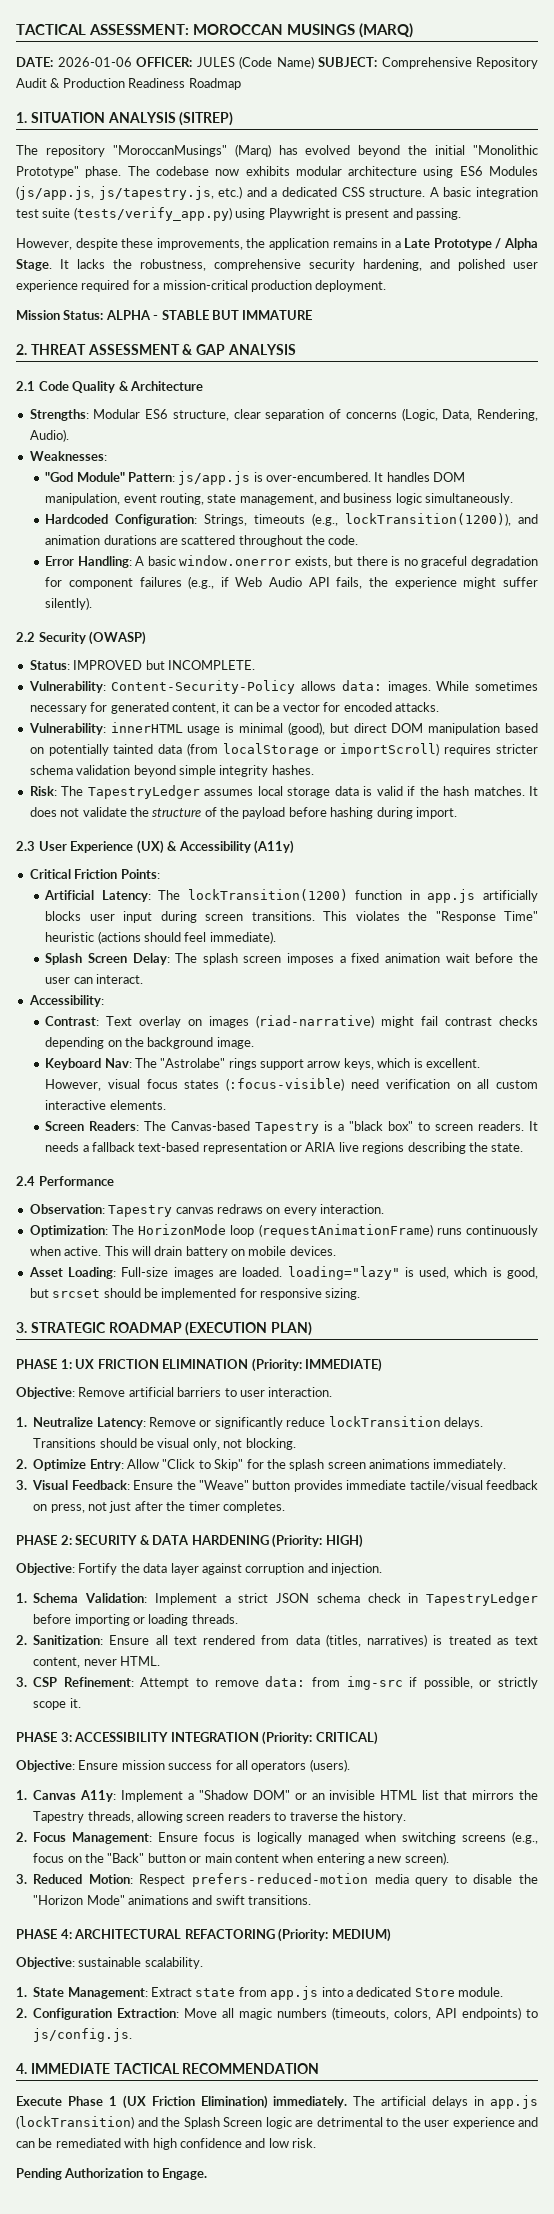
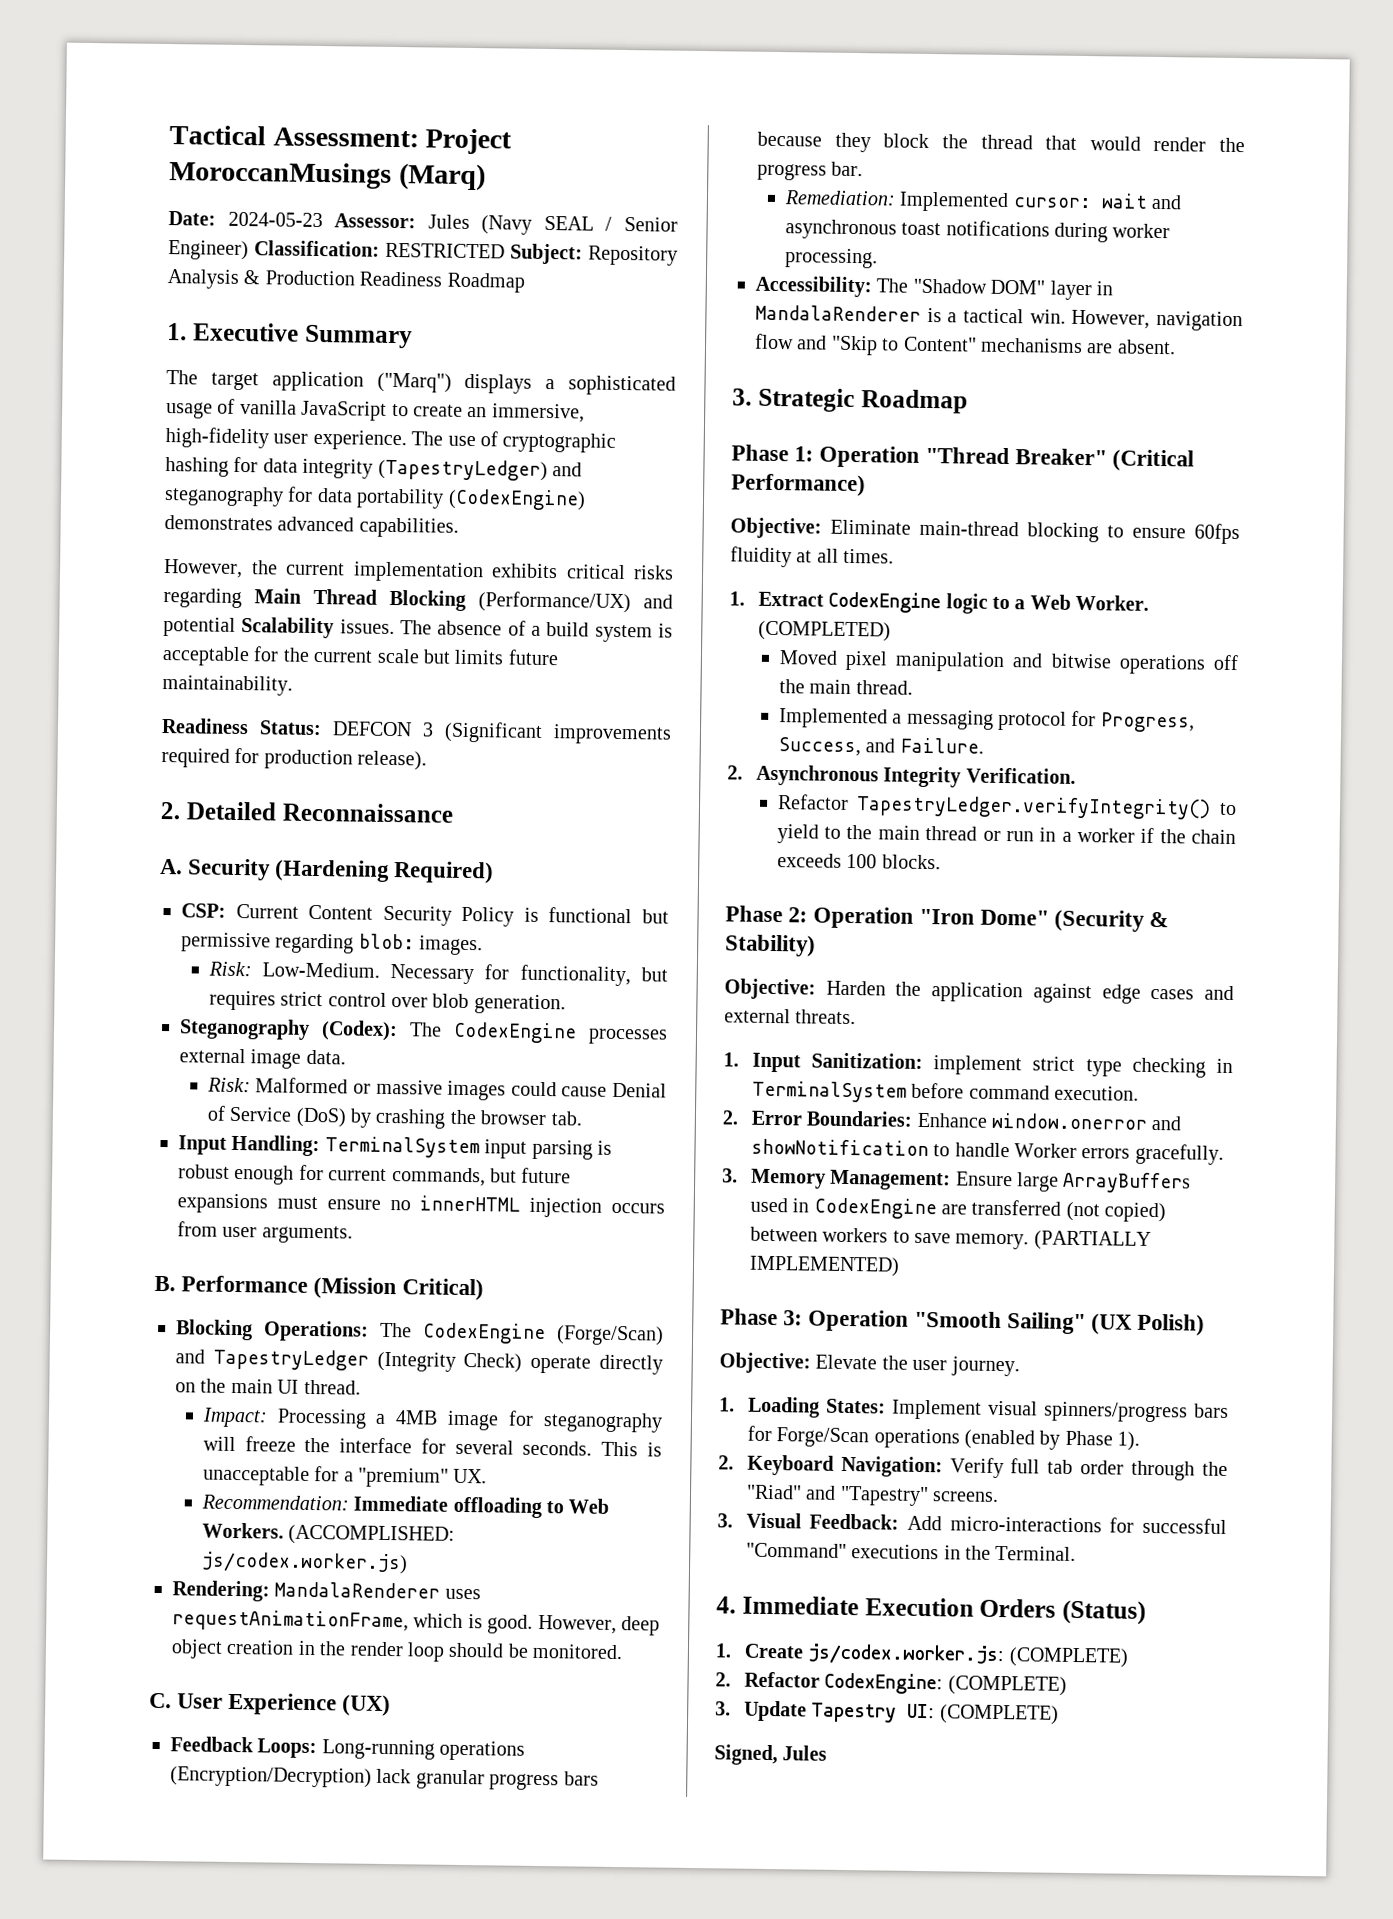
- TACTICAL ASSESSMENT: MOROCCAN MUSINGS (MARQ)
- DATE: 2026-01-06 OFFICER: JULES (Code Name) SUBJECT: Comprehensive Repository Audit & Production Readiness Roadmap
+ Tactical Assessment: Project MoroccanMusings (Marq)
+ Date: 2024-05-23 Assessor: Jules (Navy SEAL / Senior Engineer) Classification: RESTRICTED Subject: Repository Analysis & Production Readiness Roadmap
- 1. SITUATION ANALYSIS (SITREP)
- The repository "MoroccanMusings" (Marq) has evolved beyond the initial "Monolithic Prototype" phase. The codebase now exhibits modular architecture using ES6 Modules (js/app.js, js/tapestry.js, etc.) and a dedicated CSS structure. A basic integration test suite (tests/verify_app.py) using Playwright is present and passing.
- However, despite these improvements, the application remains in a Late Prototype / Alpha Stage. It lacks the robustness, comprehensive security hardening, and polished user experience required for a mission-critical production deployment.
- Mission Status: ALPHA - STABLE BUT IMMATURE
- 2. THREAT ASSESSMENT & GAP ANALYSIS
- 2.1 Code Quality & Architecture
- Strengths: Modular ES6 structure, clear separation of concerns (Logic, Data, Rendering, Audio).
- Weaknesses:
- "God Module" Pattern: js/app.js is over-encumbered. It handles DOM manipulation, event routing, state management, and business logic simultaneously.
- Hardcoded Configuration: Strings, timeouts (e.g., lockTransition(1200)), and animation durations are scattered throughout the code.
- Error Handling: A basic window.onerror exists, but there is no graceful degradation for component failures (e.g., if Web Audio API fails, the experience might suffer silently).
- 2.2 Security (OWASP)
- Status: IMPROVED but INCOMPLETE.
- Vulnerability: Content-Security-Policy allows data: images. While sometimes necessary for generated content, it can be a vector for encoded attacks.
- Vulnerability: innerHTML usage is minimal (good), but direct DOM manipulation based on potentially tainted data (from localStorage or importScroll) requires stricter schema validation beyond simple integrity hashes.
- Risk: The TapestryLedger assumes local storage data is valid if the hash matches. It does not validate the structure of the payload before hashing during import.
- 2.3 User Experience (UX) & Accessibility (A11y)
- Critical Friction Points:
- Artificial Latency: The lockTransition(1200) function in app.js artificially blocks user input during screen transitions. This violates the "Response Time" heuristic (actions should feel immediate).
- Splash Screen Delay: The splash screen imposes a fixed animation wait before the user can interact.
- Accessibility:
- Contrast: Text overlay on images (riad-narrative) might fail contrast checks depending on the background image.
- Keyboard Nav: The "Astrolabe" rings support arrow keys, which is excellent. However, visual focus states (:focus-visible) need verification on all custom interactive elements.
- Screen Readers: The Canvas-based Tapestry is a "black box" to screen readers. It needs a fallback text-based representation or ARIA live regions describing the state.
- 2.4 Performance
- Observation: Tapestry canvas redraws on every interaction.
- Optimization: The HorizonMode loop (requestAnimationFrame) runs continuously when active. This will drain battery on mobile devices.
- Asset Loading: Full-size images are loaded. loading="lazy" is used, which is good, but srcset should be implemented for responsive sizing.
- 3. STRATEGIC ROADMAP (EXECUTION PLAN)
- PHASE 1: UX FRICTION ELIMINATION (Priority: IMMEDIATE)
- Objective: Remove artificial barriers to user interaction.
- 1. Neutralize Latency: Remove or significantly reduce lockTransition delays. Transitions should be visual only, not blocking.
- 2. Optimize Entry: Allow "Click to Skip" for the splash screen animations immediately.
- 3. Visual Feedback: Ensure the "Weave" button provides immediate tactile/visual feedback on press, not just after the timer completes.
- PHASE 2: SECURITY & DATA HARDENING (Priority: HIGH)
- Objective: Fortify the data layer against corruption and injection.
- 1. Schema Validation: Implement a strict JSON schema check in TapestryLedger before importing or loading threads.
- 2. Sanitization: Ensure all text rendered from data (titles, narratives) is treated as text content, never HTML.
- 3. CSP Refinement: Attempt to remove data: from img-src if possible, or strictly scope it.
- PHASE 3: ACCESSIBILITY INTEGRATION (Priority: CRITICAL)
- Objective: Ensure mission success for all operators (users).
- 1. Canvas A11y: Implement a "Shadow DOM" or an invisible HTML list that mirrors the Tapestry threads, allowing screen readers to traverse the history.
- 2. Focus Management: Ensure focus is logically managed when switching screens (e.g., focus on the "Back" button or main content when entering a new screen).
- 3. Reduced Motion: Respect prefers-reduced-motion media query to disable the "Horizon Mode" animations and swift transitions.
- PHASE 4: ARCHITECTURAL REFACTORING (Priority: MEDIUM)
- Objective: sustainable scalability.
- 1. State Management: Extract state from app.js into a dedicated Store module.
- 2. Configuration Extraction: Move all magic numbers (timeouts, colors, API endpoints) to js/config.js.
- 4. IMMEDIATE TACTICAL RECOMMENDATION
- Execute Phase 1 (UX Friction Elimination) immediately. The artificial delays in app.js (lockTransition) and the Splash Screen logic are detrimental to the user experience and can be remediated with high confidence and low risk.
- Pending Authorization to Engage.
+ 1. Executive Summary
+ The target application ("Marq") displays a sophisticated usage of vanilla JavaScript to create an immersive, high-fidelity user experience. The use of cryptographic hashing for data integrity (TapestryLedger) and steganography for data portability (CodexEngine) demonstrates advanced capabilities.
+ However, the current implementation exhibits critical risks regarding Main Thread Blocking (Performance/UX) and potential Scalability issues. The absence of a build system is acceptable for the current scale but limits future maintainability.
+ Readiness Status: DEFCON 3 (Significant improvements required for production release).
+ 2. Detailed Reconnaissance
+ A. Security (Hardening Required)
+ CSP: Current Content Security Policy is functional but permissive regarding blob: images.
+ Risk: Low-Medium. Necessary for functionality, but requires strict control over blob generation.
+ Steganography (Codex): The CodexEngine processes external image data.
+ Risk: Malformed or massive images could cause Denial of Service (DoS) by crashing the browser tab.
+ Input Handling: TerminalSystem input parsing is robust enough for current commands, but future expansions must ensure no innerHTML injection occurs from user arguments.
+ B. Performance (Mission Critical)
+ Blocking Operations: The CodexEngine (Forge/Scan) and TapestryLedger (Integrity Check) operate directly on the main UI thread.
+ Impact: Processing a 4MB image for steganography will freeze the interface for several seconds. This is unacceptable for a "premium" UX.
+ Recommendation: Immediate offloading to Web Workers. (ACCOMPLISHED: js/codex.worker.js)
+ Rendering: MandalaRenderer uses requestAnimationFrame, which is good. However, deep object creation in the render loop should be monitored.
+ C. User Experience (UX)
+ Feedback Loops: Long-running operations (Encryption/Decryption) lack granular progress bars because they block the thread that would render the progress bar.
+ Remediation: Implemented cursor: wait and asynchronous toast notifications during worker processing.
+ Accessibility: The "Shadow DOM" layer in MandalaRenderer is a tactical win. However, navigation flow and "Skip to Content" mechanisms are absent.
+ 3. Strategic Roadmap
+ Phase 1: Operation "Thread Breaker" (Critical Performance)
+ Objective: Eliminate main-thread blocking to ensure 60fps fluidity at all times.
+ 1. Extract CodexEngine logic to a Web Worker. (COMPLETED)
+ Moved pixel manipulation and bitwise operations off the main thread.
+ Implemented a messaging protocol for Progress, Success, and Failure.
+ 2. Asynchronous Integrity Verification.
+ Refactor TapestryLedger.verifyIntegrity() to yield to the main thread or run in a worker if the chain exceeds 100 blocks.
+ Phase 2: Operation "Iron Dome" (Security & Stability)
+ Objective: Harden the application against edge cases and external threats.
+ 1. Input Sanitization: implement strict type checking in TerminalSystem before command execution.
+ 2. Error Boundaries: Enhance window.onerror and showNotification to handle Worker errors gracefully.
+ 3. Memory Management: Ensure large ArrayBuffers used in CodexEngine are transferred (not copied) between workers to save memory. (PARTIALLY IMPLEMENTED)
+ Phase 3: Operation "Smooth Sailing" (UX Polish)
+ Objective: Elevate the user journey.
+ 1. Loading States: Implement visual spinners/progress bars for Forge/Scan operations (enabled by Phase 1).
+ 2. Keyboard Navigation: Verify full tab order through the "Riad" and "Tapestry" screens.
+ 3. Visual Feedback: Add micro-interactions for successful "Command" executions in the Terminal.
+ 4. Immediate Execution Orders (Status)
+ 1. Create js/codex.worker.js: (COMPLETE)
+ 2. Refactor CodexEngine: (COMPLETE)
+ 3. Update Tapestry UI: (COMPLETE)
+ Signed, Jules

